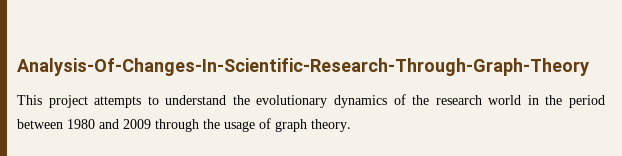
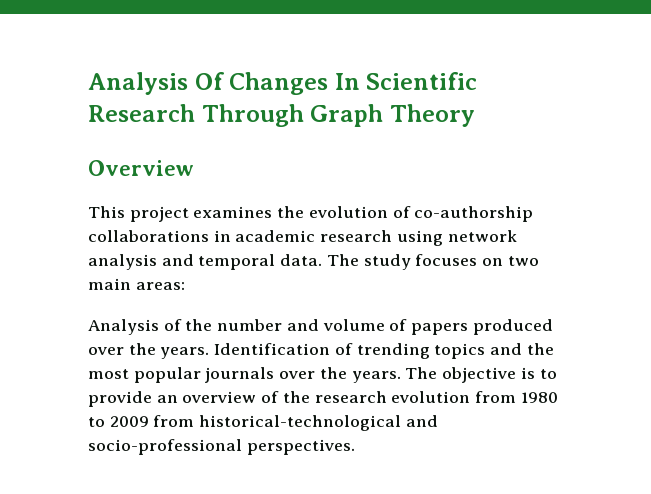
- Analysis-Of-Changes-In-Scientific-Research-Through-Graph-Theory
- This project attempts to understand the evolutionary dynamics of the research world in the period between 1980 and 2009 through the usage of graph theory.
+ Analysis Of Changes In Scientific Research Through Graph Theory
+ Overview
+ This project examines the evolution of co-authorship collaborations in academic research using network analysis and temporal data. The study focuses on two main areas:
+ Analysis of the number and volume of papers produced over the years. Identification of trending topics and the most popular journals over the years. The objective is to provide an overview of the research evolution from 1980 to 2009 from historical-technological and socio-professional perspectives.

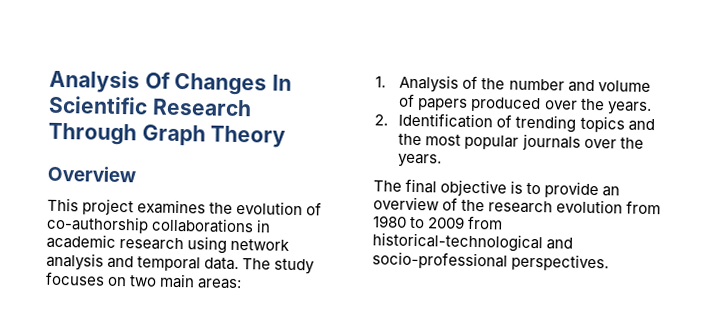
- Analysis of the number and volume of papers produced over the years. Identification of trending topics and the most popular journals over the years. The objective is to provide an overview of the research evolution from 1980 to 2009 from historical-technological and socio-professional perspectives.
+ 1. Analysis of the number and volume of papers produced over the years.
+ 2. Identification of trending topics and the most popular journals over the years.
+ The final objective is to provide an overview of the research evolution from 1980 to 2009 from historical-technological and socio-professional perspectives.

